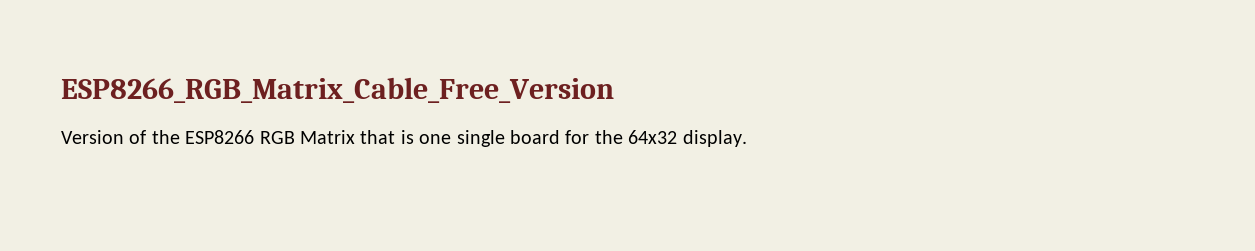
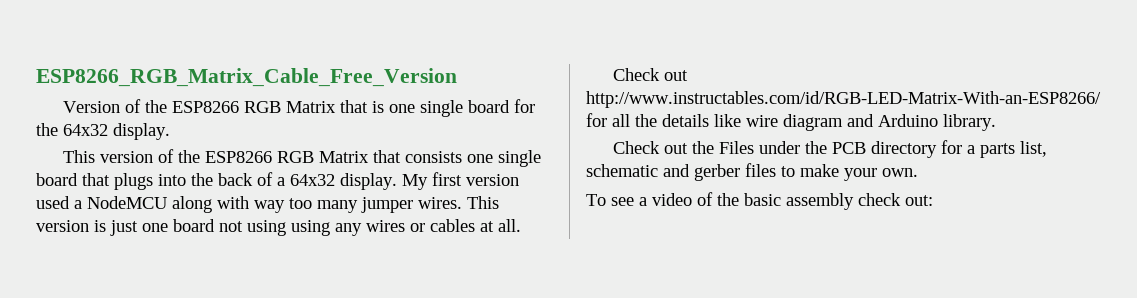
+ This version of the ESP8266 RGB Matrix that consists one single board that plugs into the back of a 64x32 display. My first version used a NodeMCU along with way too many jumper wires. This version is just one board not using using any wires or cables at all.
+ Check out http://www.instructables.com/id/RGB-LED-Matrix-With-an-ESP8266/ for all the details like wire diagram and Arduino library.
+ Check out the Files under the PCB directory for a parts list, schematic and gerber files to make your own.
+ To see a video of the basic assembly check out:

